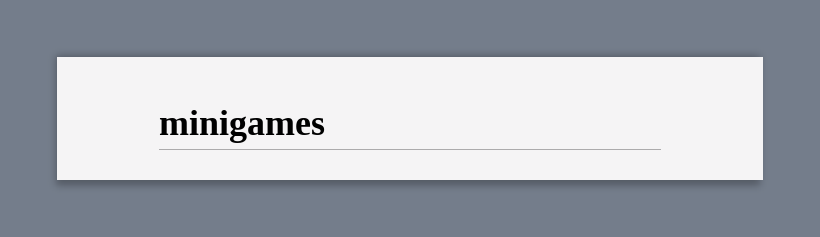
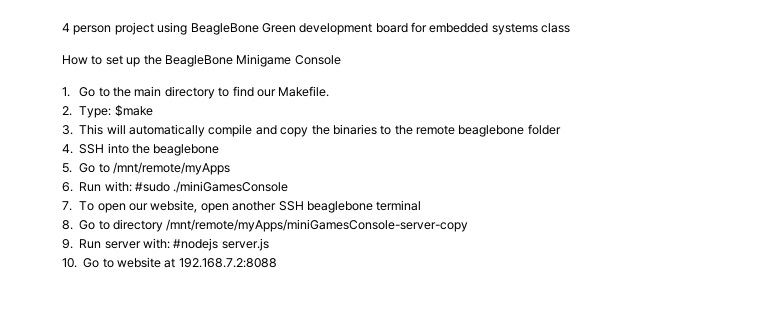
- minigames
+ 4 person project using BeagleBone Green development board for embedded systems class
+ How to set up the BeagleBone Minigame Console
+ 1. Go to the main directory to find our Makefile.
+ 2. Type: $make
+ 3. This will automatically compile and copy the binaries to the remote beaglebone folder
+ 4. SSH into the beaglebone
+ 5. Go to /mnt/remote/myApps
+ 6. Run with: #sudo ./miniGamesConsole
+ 7. To open our website, open another SSH beaglebone terminal
+ 8. Go to directory /mnt/remote/myApps/miniGamesConsole-server-copy
+ 9. Run server with: #nodejs server.js
+ 10. Go to website at 192.168.7.2:8088

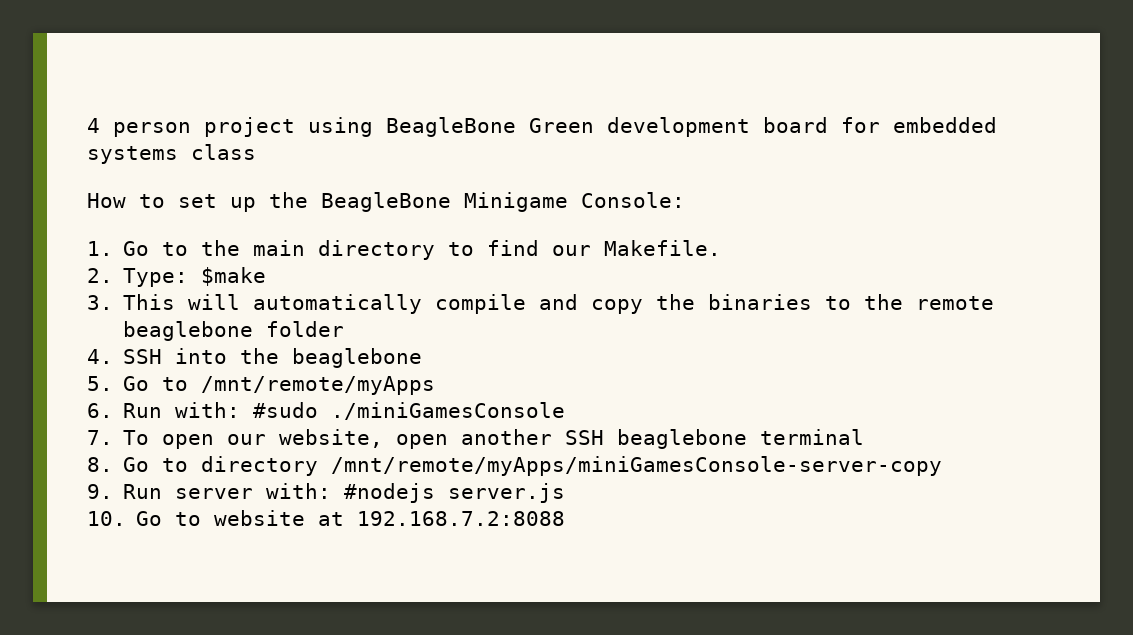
- How to set up the BeagleBone Minigame Console
+ How to set up the BeagleBone Minigame Console:

